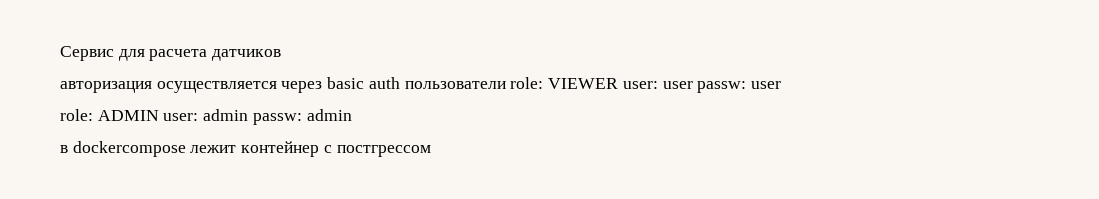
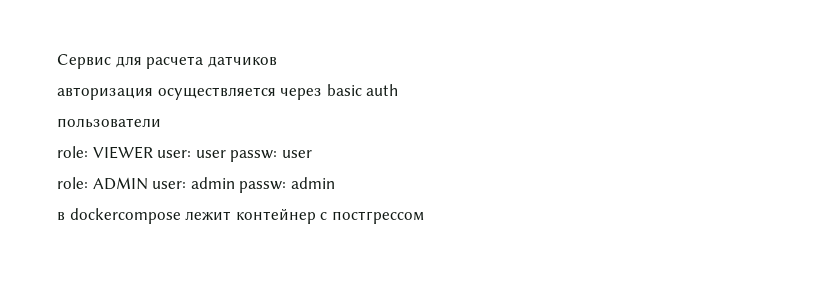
- авторизация осуществляется через basic auth пользователи role: VIEWER user: user passw: user
+ авторизация осуществляется через basic auth
+ пользователи
+ role: VIEWER user: user passw: user

